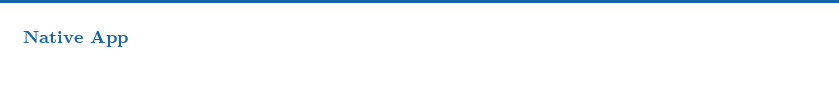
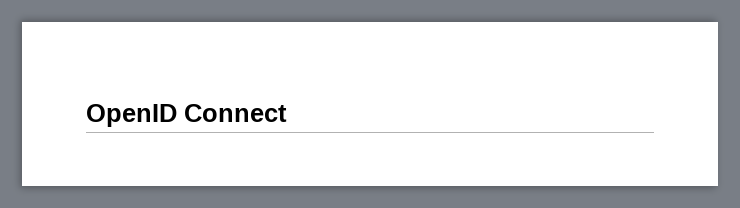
- Native App
+ OpenID Connect

